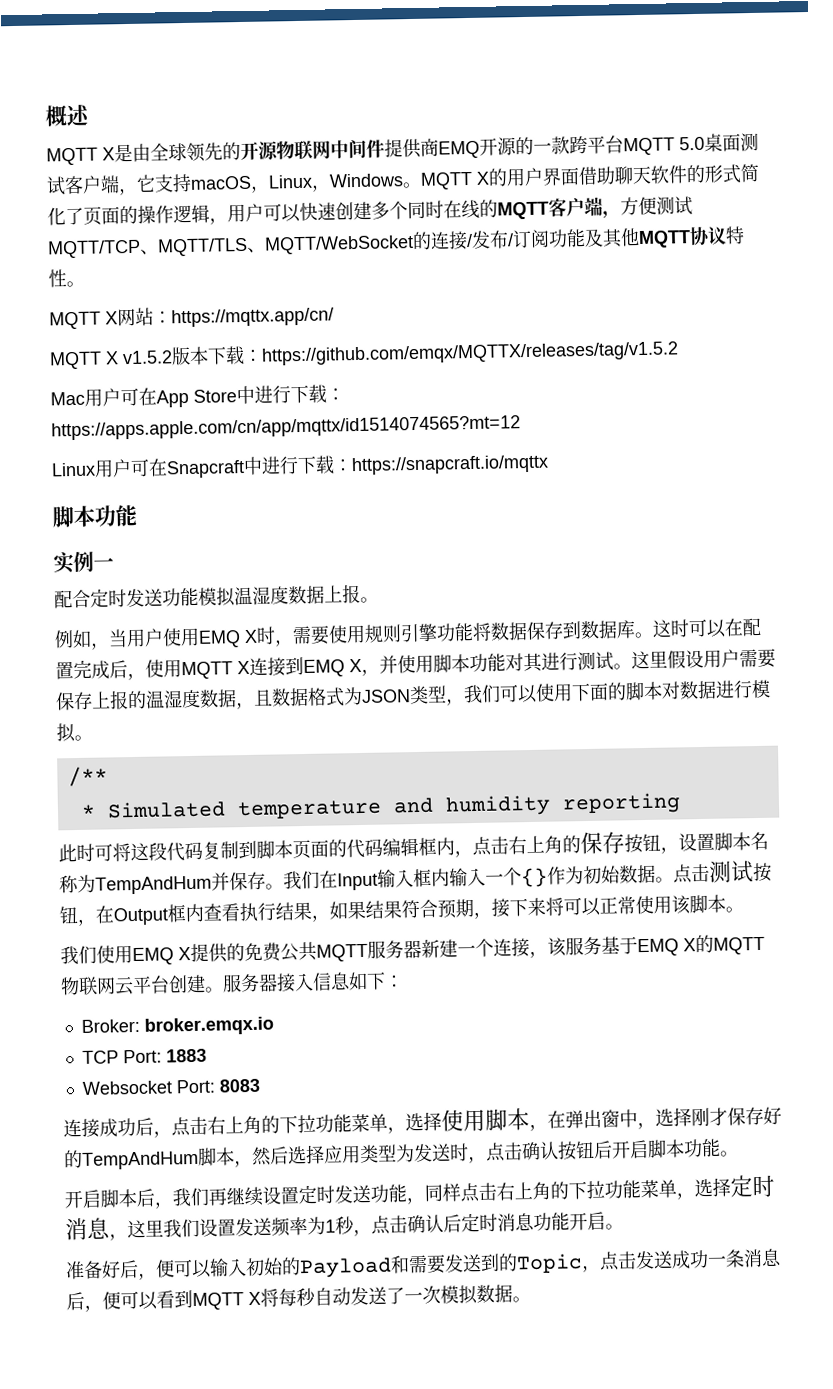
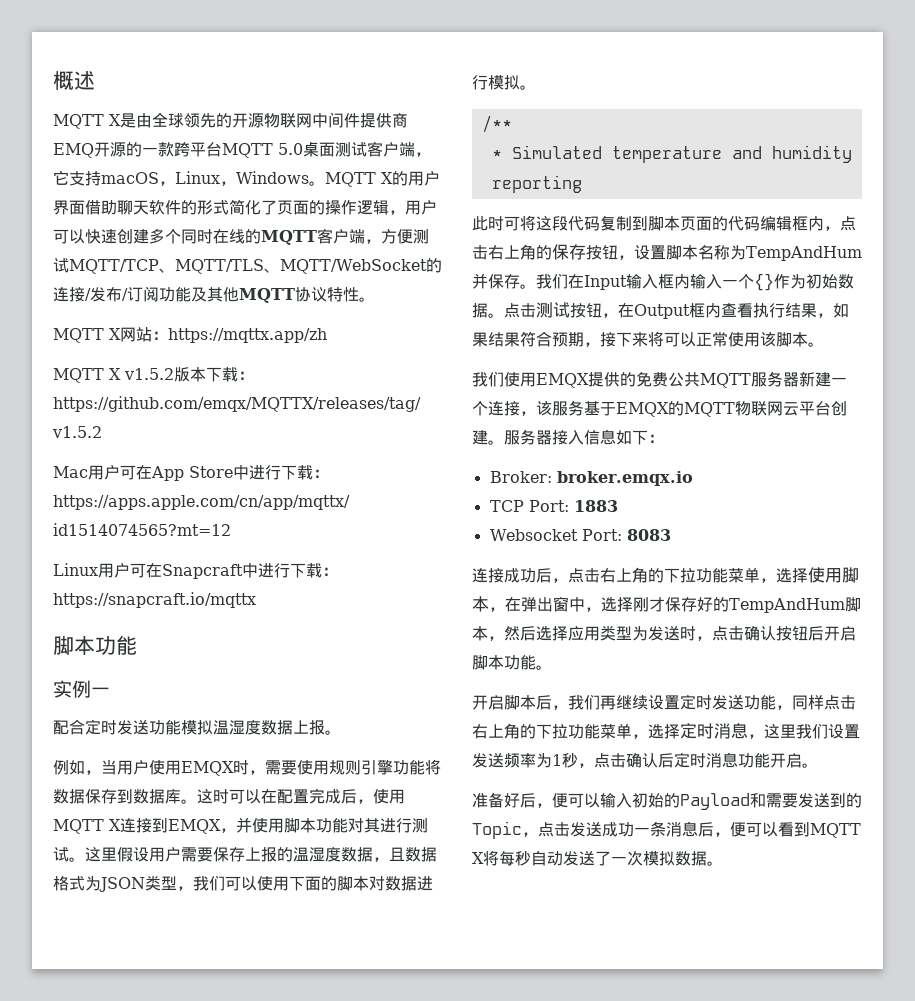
- MQTT X网站：https://mqttx.app/cn/
+ MQTT X网站：https://mqttx.app/zh
- 例如，当用户使用EMQ X时，需要使用规则引擎功能将数据保存到数据库。
+ 例如，当用户使用EMQX时，需要使用规则引擎功能将数据保存到数据库。
- 这时可以在配置完成后，使用MQTT X连接到EMQ X，并使用脚本功能对其进行测试。
+ 这时可以在配置完成后，使用MQTT X连接到EMQX，并使用脚本功能对其进行测试。
- 我们使用EMQ X提供的免费公共MQTT服务器新建一个连接，该服务基于EMQ X的MQTT物联网云平台创建。
+ 我们使用EMQX提供的免费公共MQTT服务器新建一个连接，该服务基于EMQX的MQTT物联网云平台创建。

